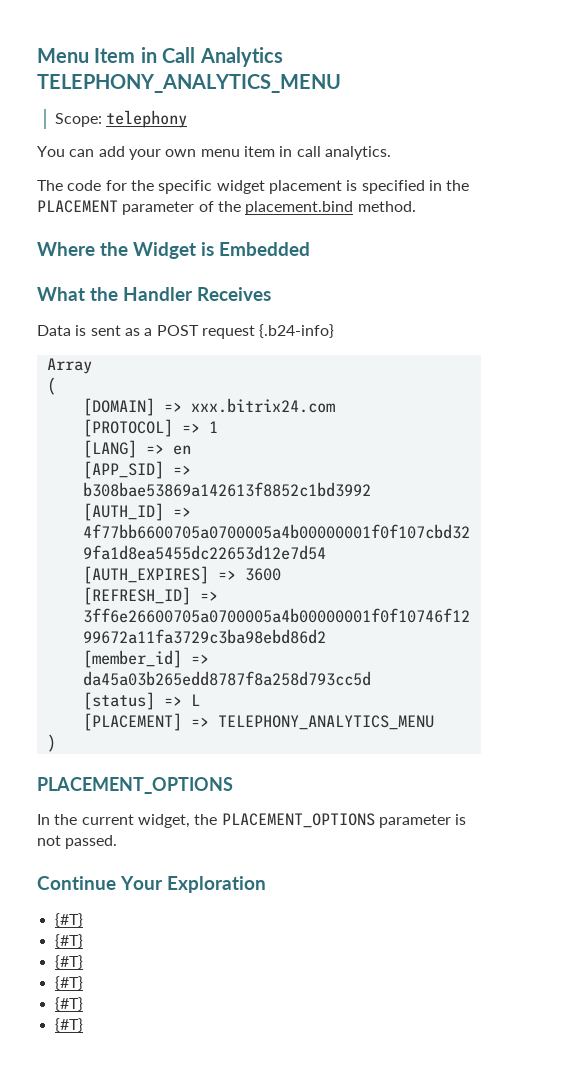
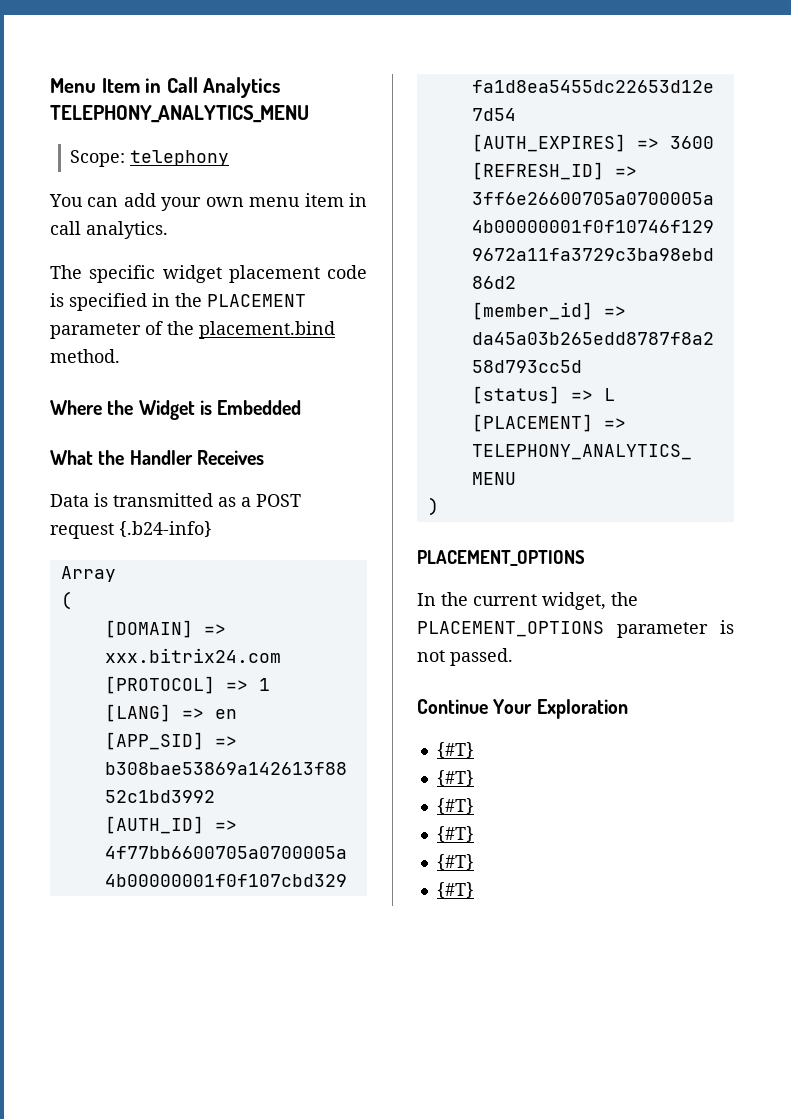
- The code for the specific widget placement is specified in the PLACEMENT parameter of the placement.bind method.
+ The specific widget placement code is specified in the PLACEMENT parameter of the placement.bind method.
- Data is sent as a POST request {.b24-info}
+ Data is transmitted as a POST request {.b24-info}

